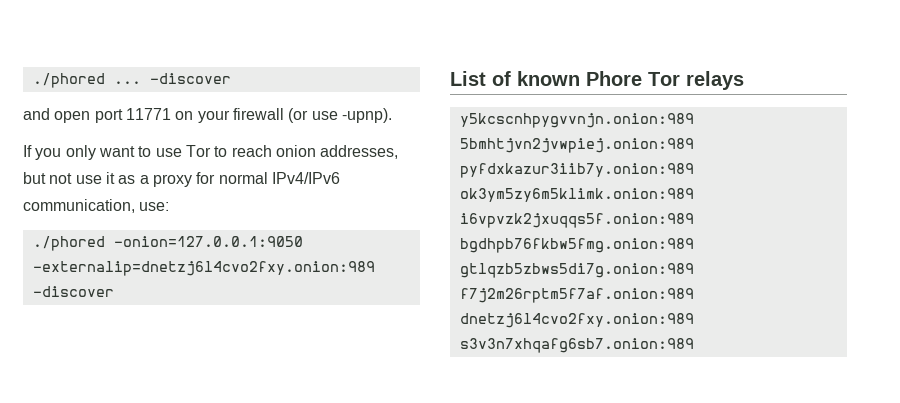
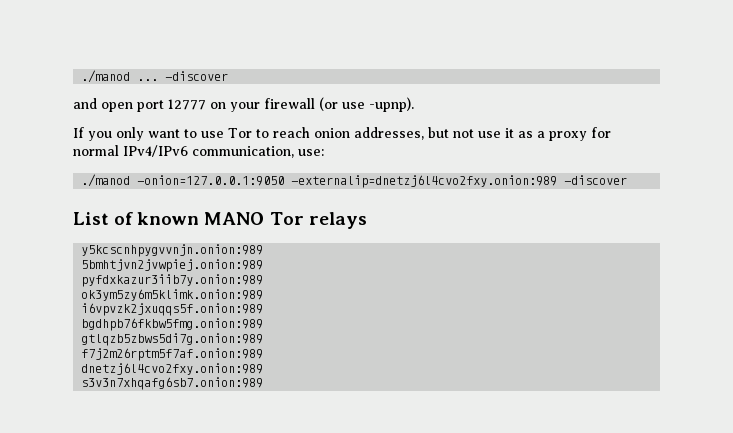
- ./phored ...
+ ./manod ...
- and open port 11771 on your firewall (or use -upnp).
+ and open port 12777 on your firewall (or use -upnp).
- ./phored -onion=127.0.0.1:9050 -externalip=dnetzj6l4cvo2fxy.onion:989 -discover
+ ./manod -onion=127.0.0.1:9050 -externalip=dnetzj6l4cvo2fxy.onion:989 -discover
- List of known Phore Tor relays
+ List of known MANO Tor relays

